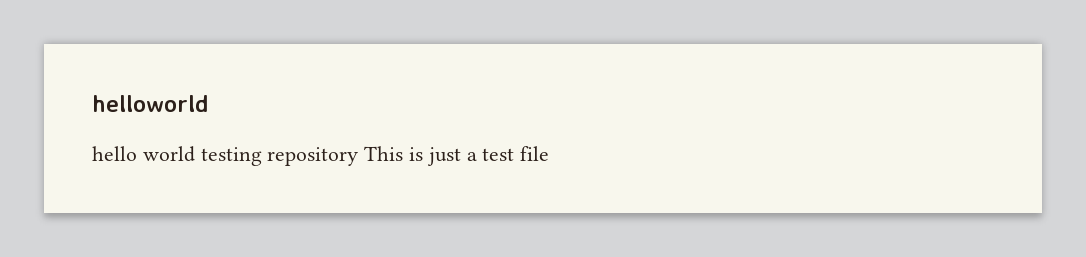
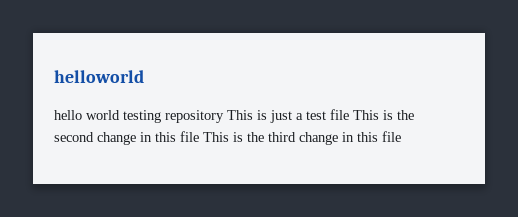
- hello world testing repository This is just a test file
+ hello world testing repository This is just a test file This is the second change in this file This is the third change in this file

